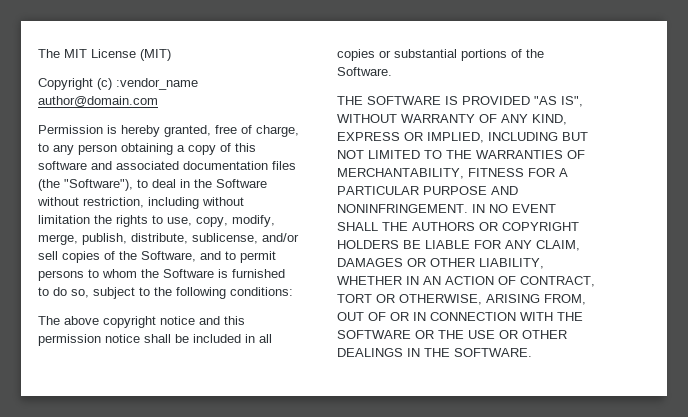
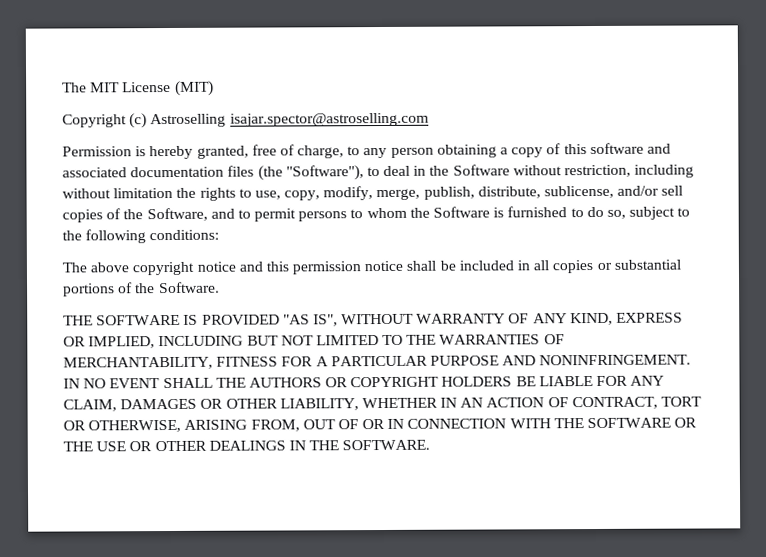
- Copyright (c) :vendor_name author@domain.com
+ Copyright (c) Astroselling isajar.spector@astroselling.com

